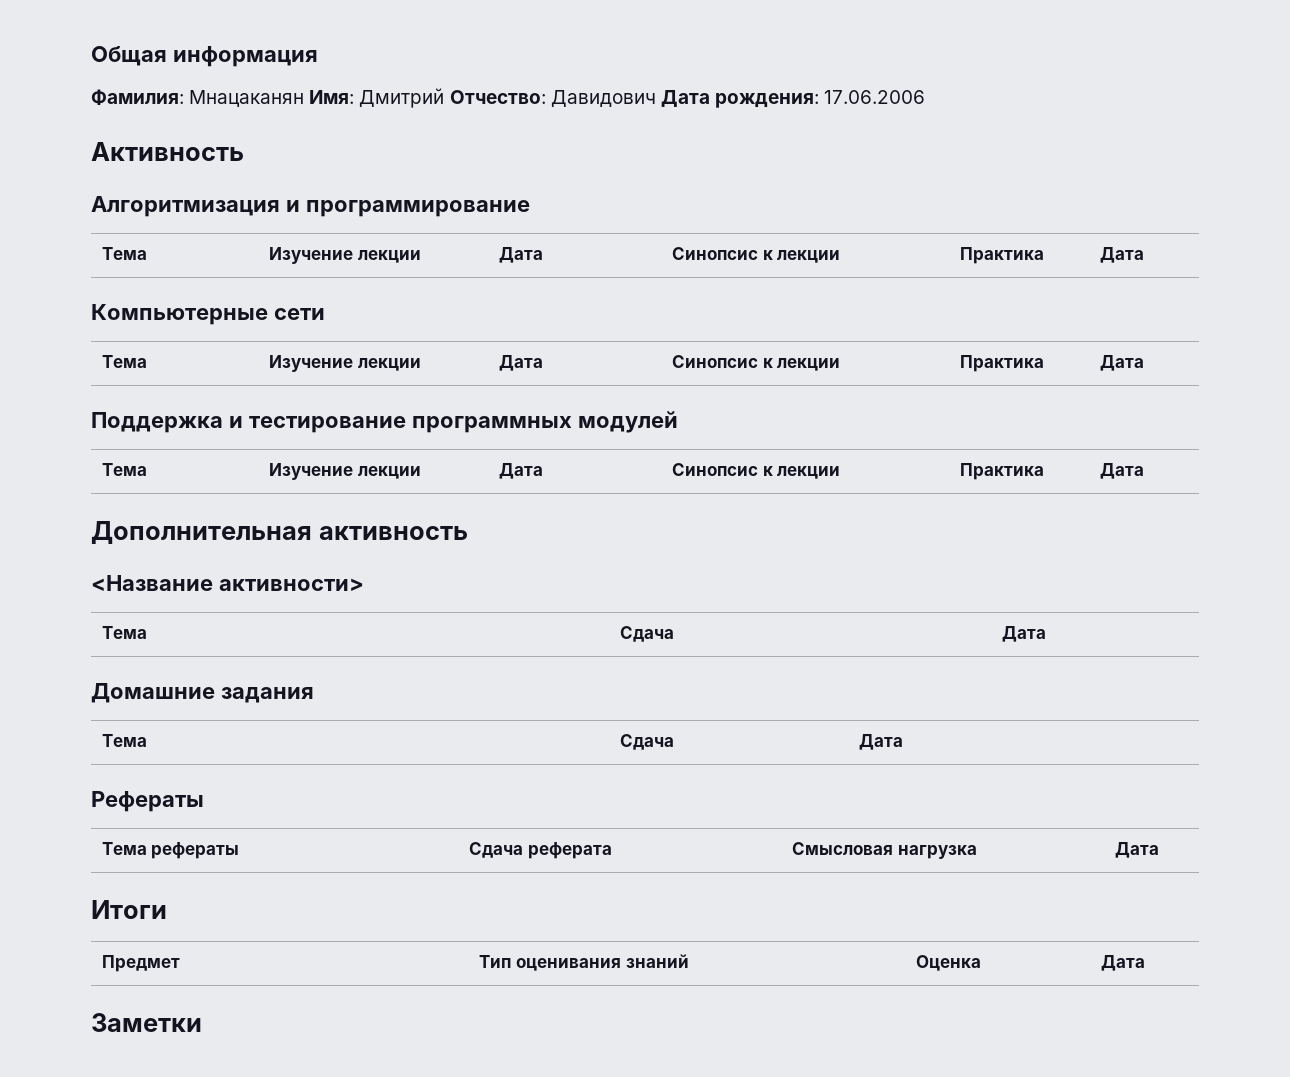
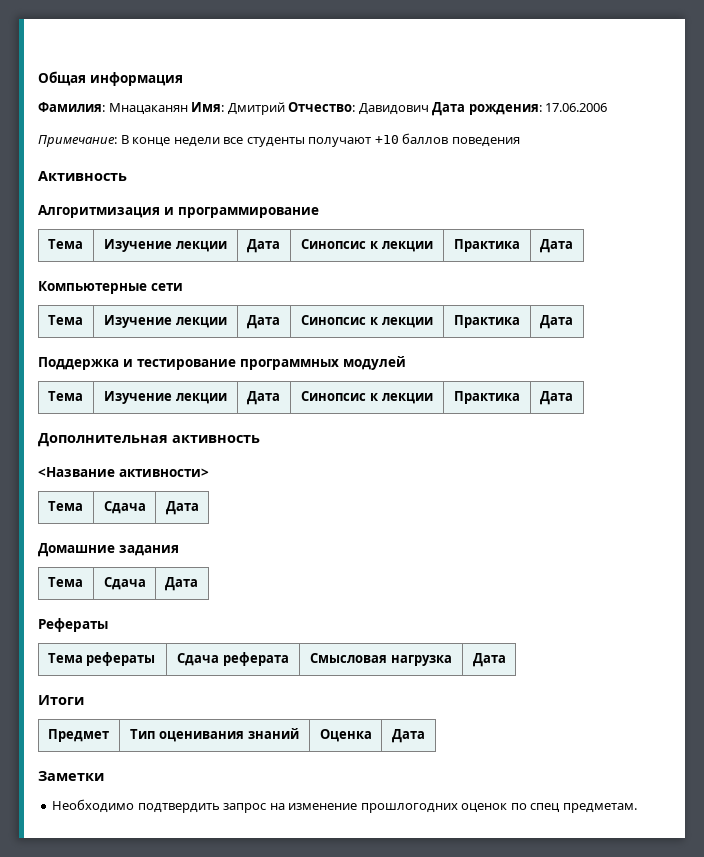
+ Примечание: В конце недели все студенты получают +10 баллов поведения
+ Необходимо подтвердить запрос на изменение прошлогодних оценок по спец предметам.

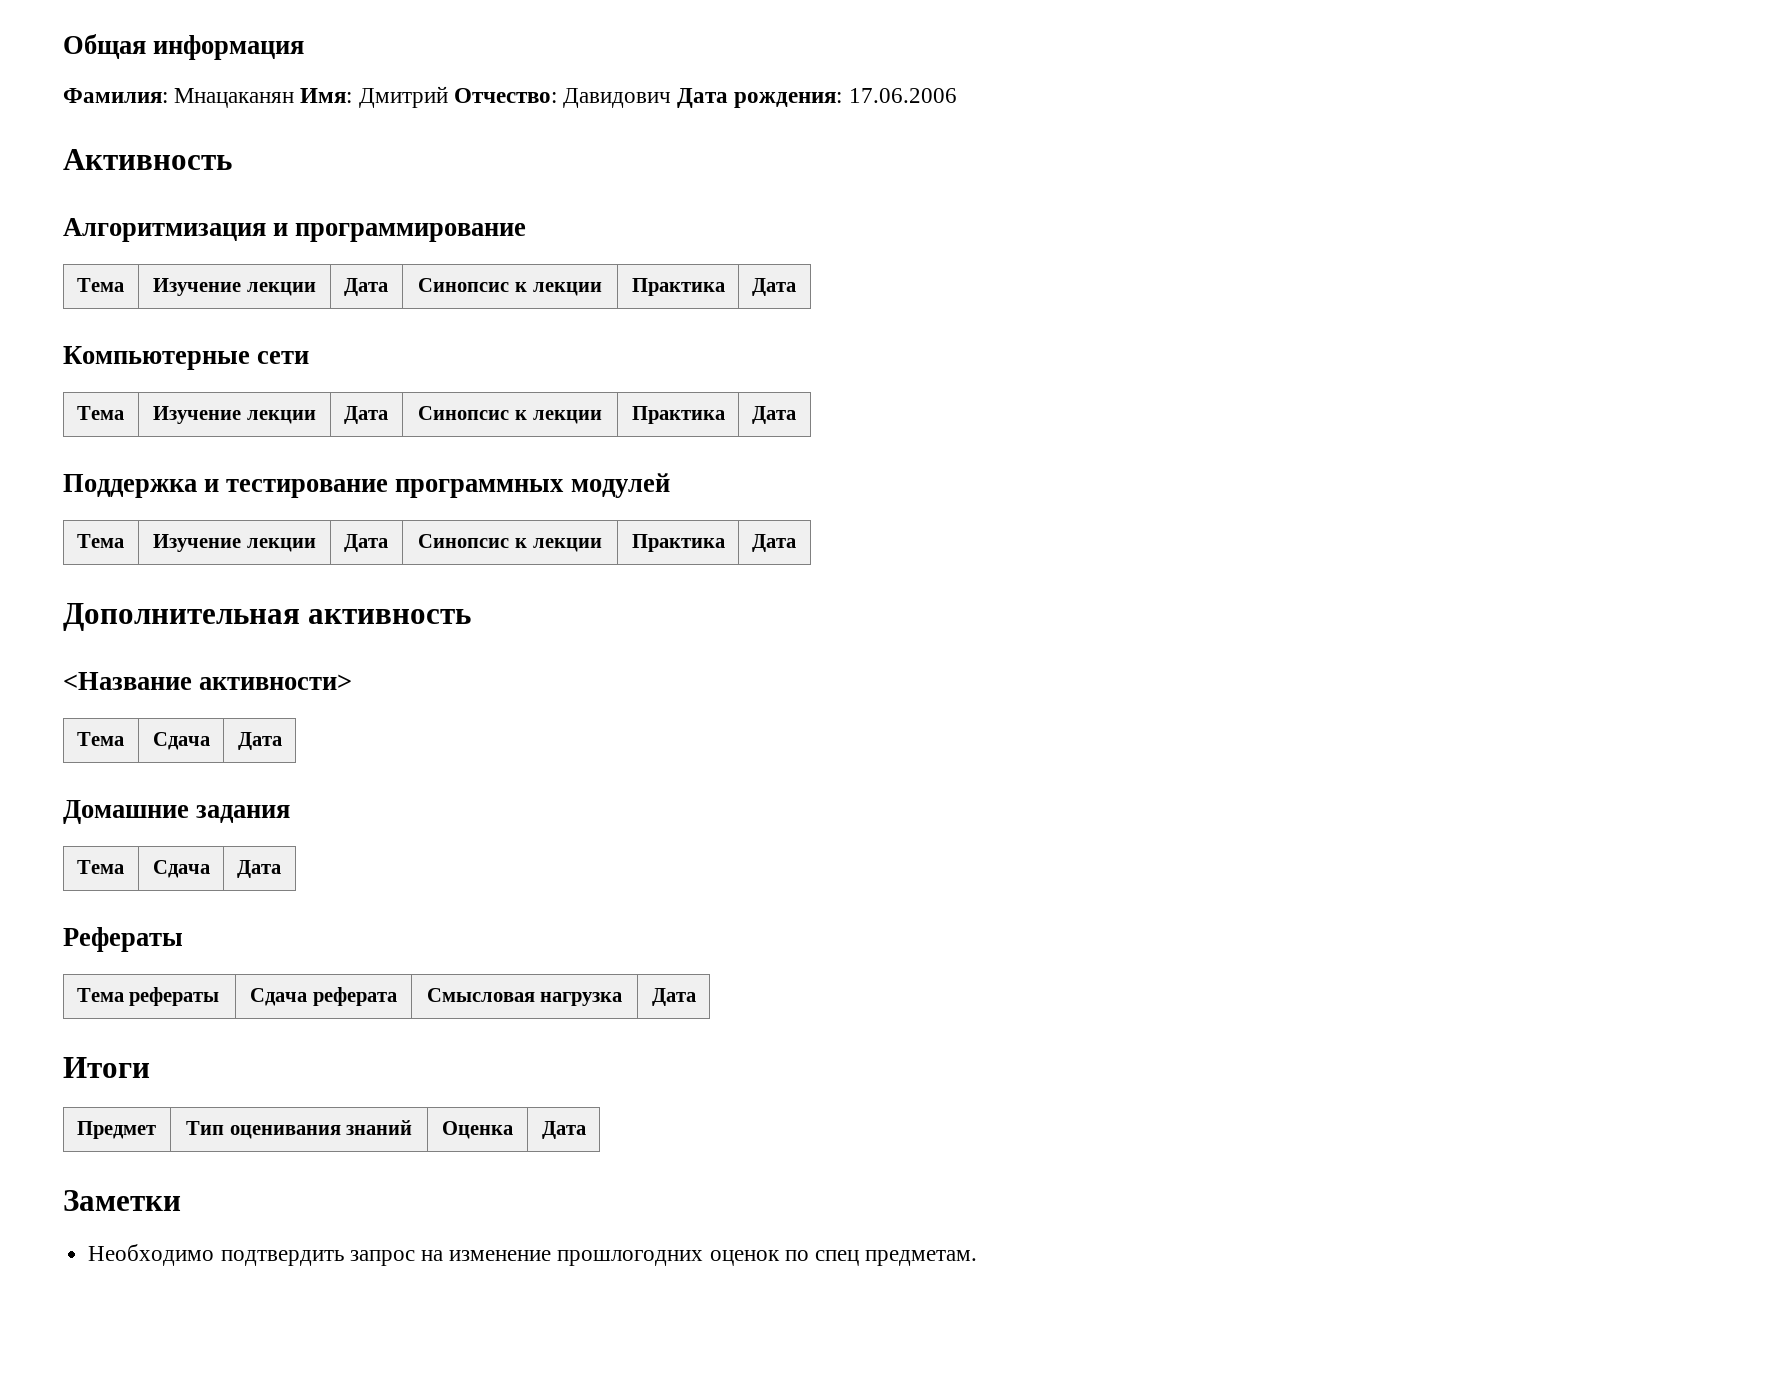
- Примечание: В конце недели все студенты получают +10 баллов поведения

